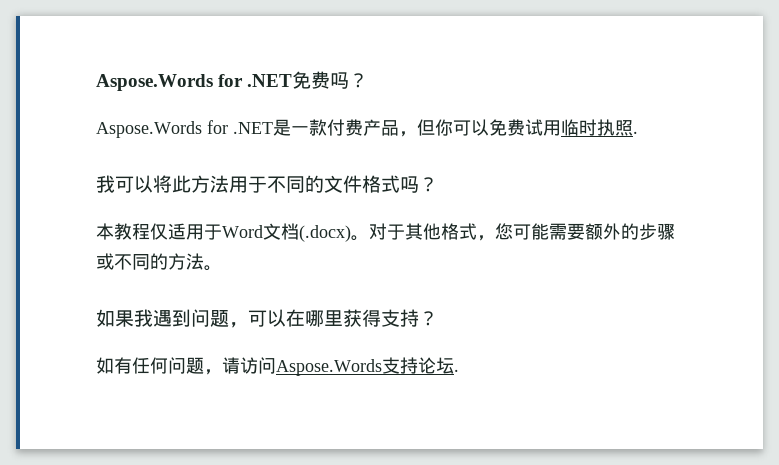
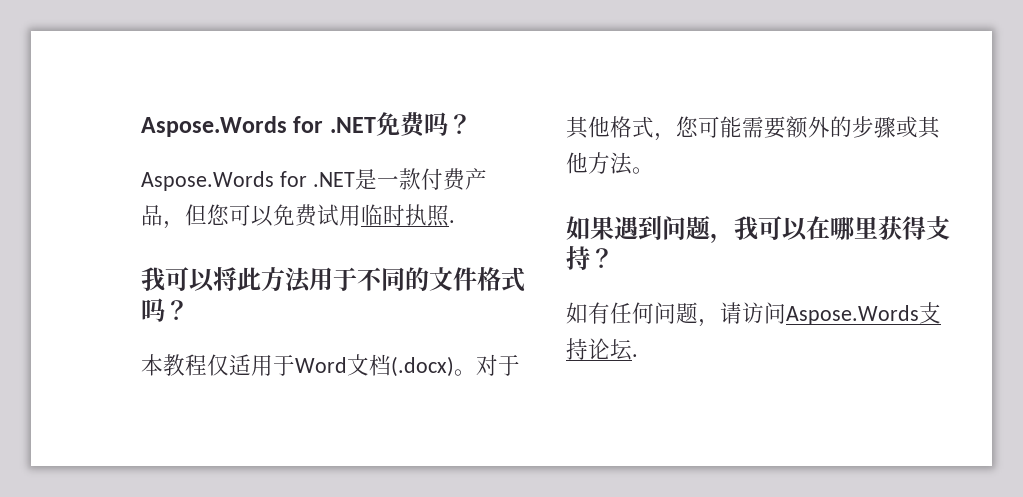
- Aspose.Words for .NET是一款付费产品，但你可以免费试用临时执照.
+ Aspose.Words for .NET是一款付费产品，但您可以免费试用临时执照.
- 对于其他格式，您可能需要额外的步骤或不同的方法。
+ 对于其他格式，您可能需要额外的步骤或其他方法。
- 如果我遇到问题，可以在哪里获得支持？
+ 如果遇到问题，我可以在哪里获得支持？

